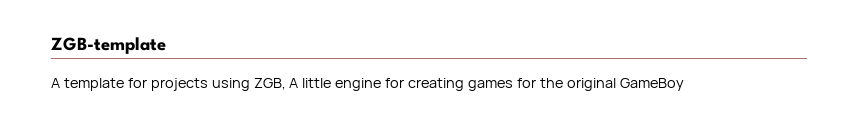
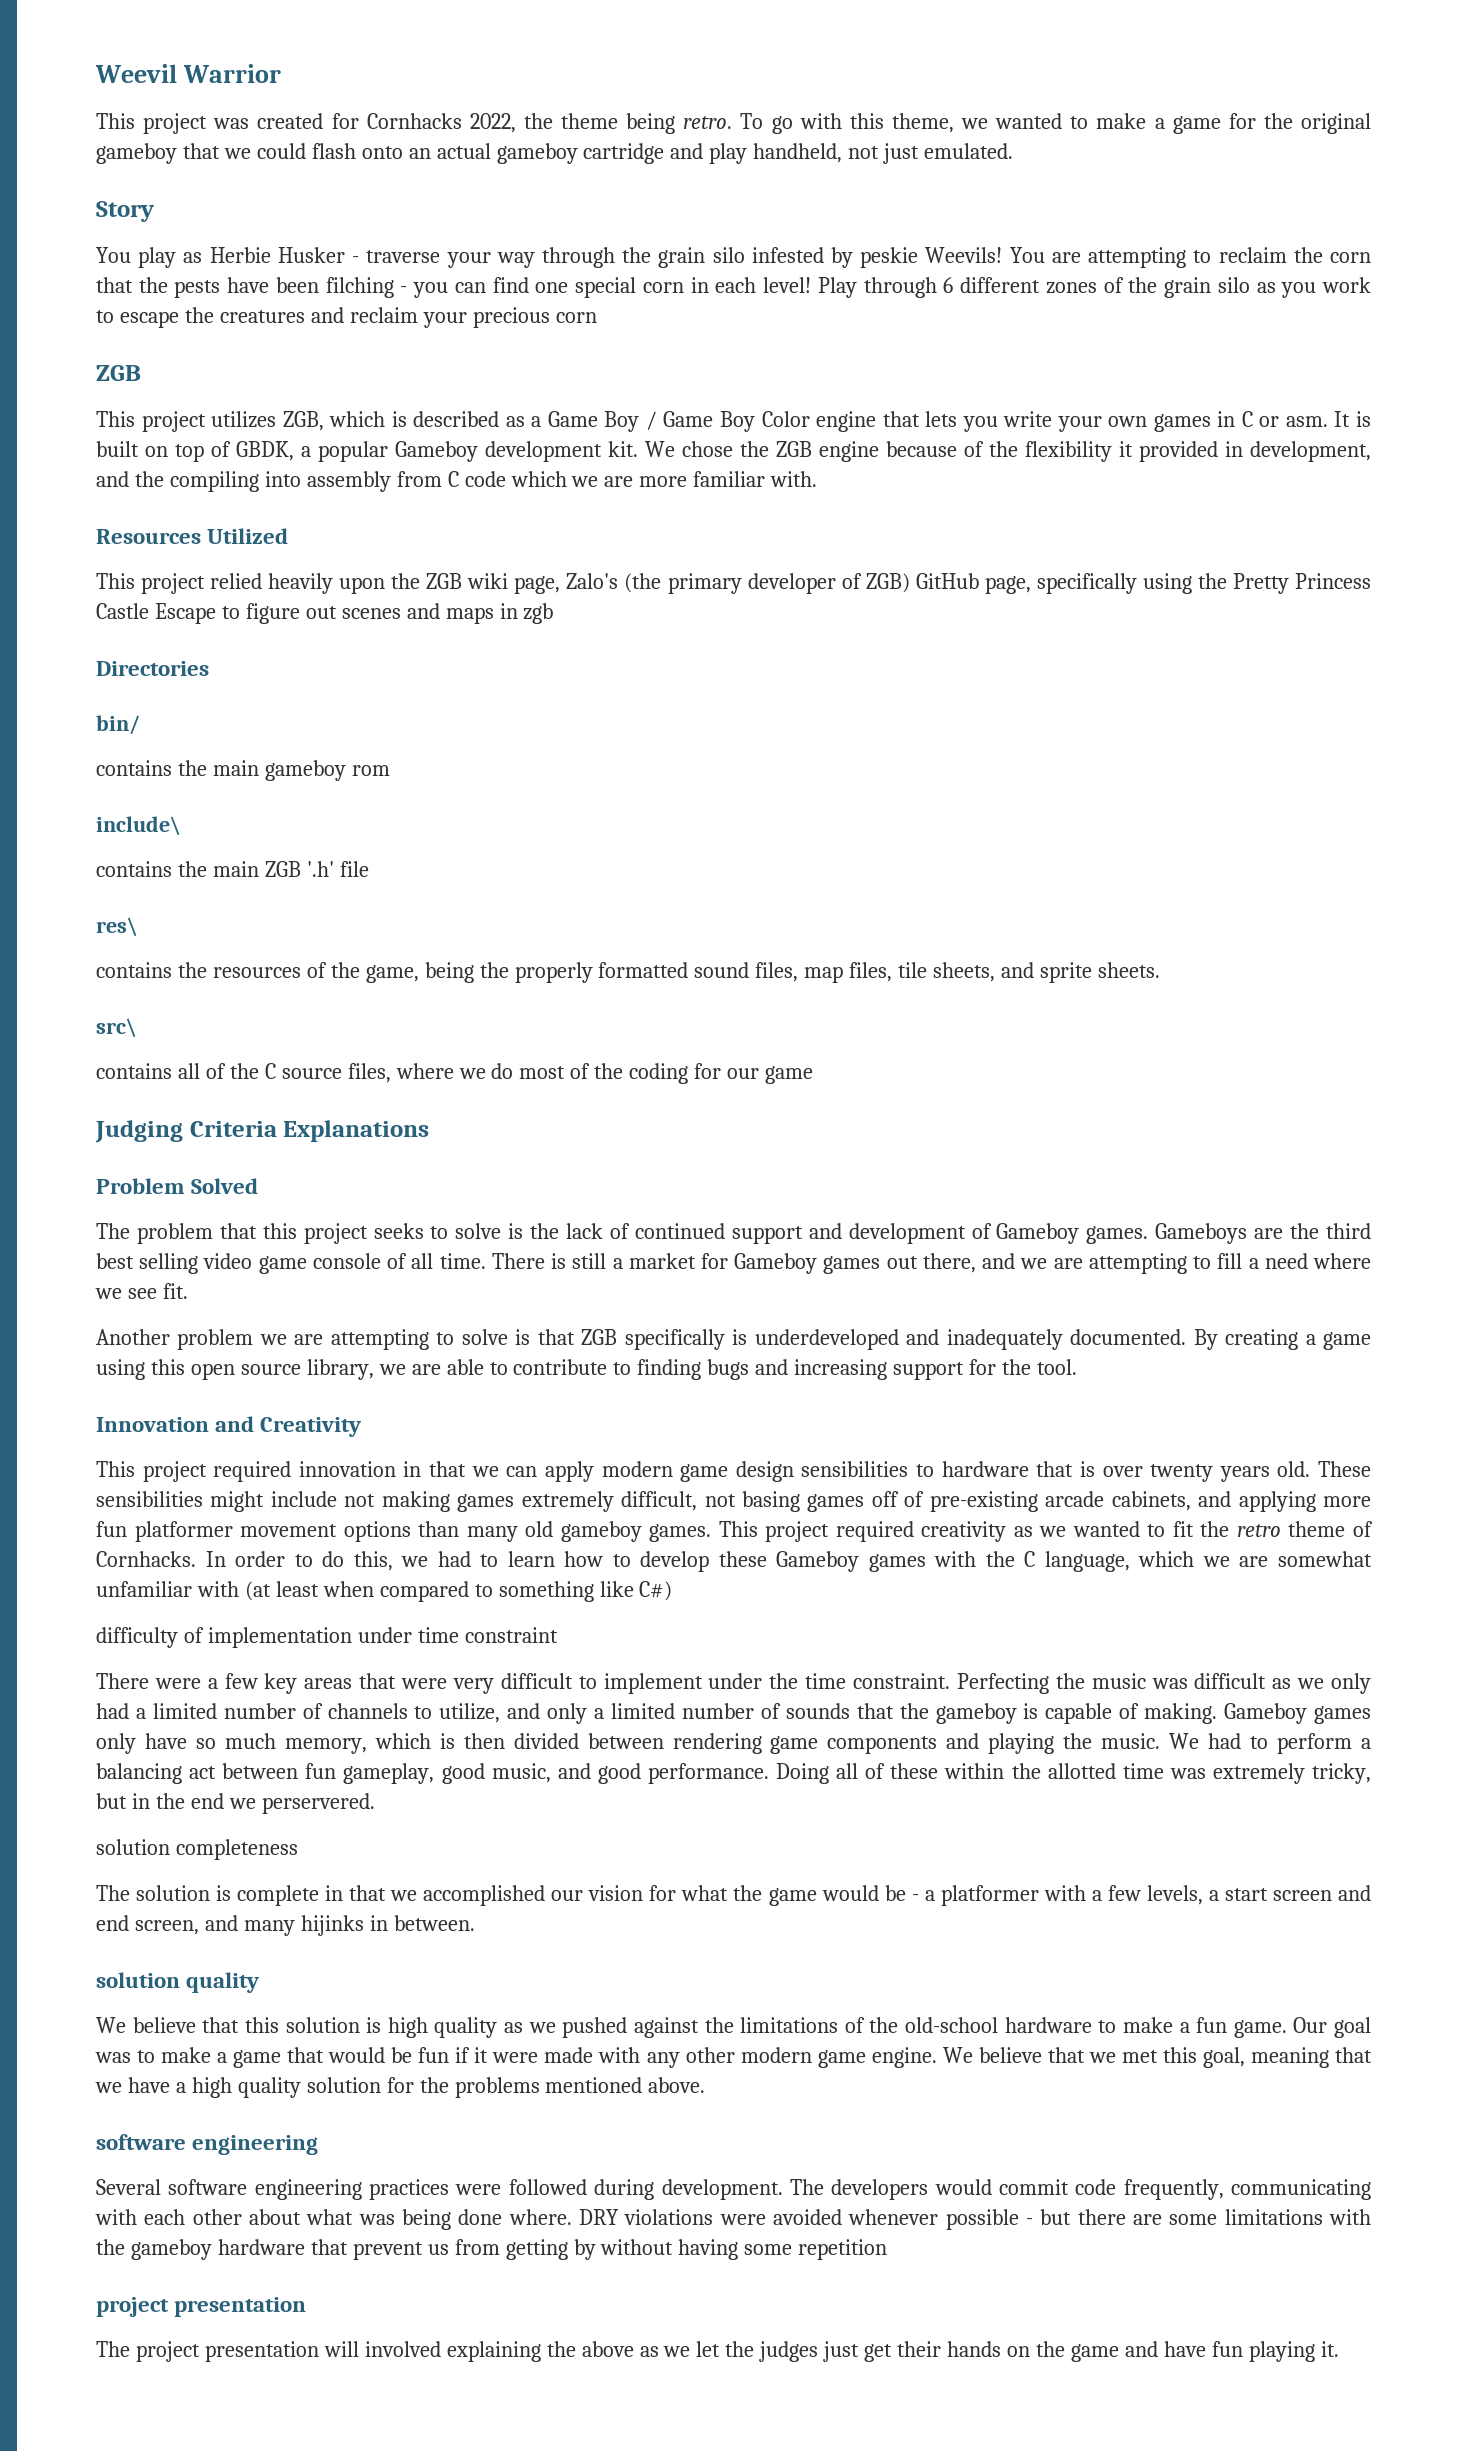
- ZGB-template
- A template for projects using ZGB, A little engine for creating games for the original GameBoy
+ Weevil Warrior
+ This project was created for Cornhacks 2022, the theme being retro. To go with this theme, we wanted to make a game for the original gameboy that we could flash onto an actual gameboy cartridge and play handheld, not just emulated.
+ Story
+ You play as Herbie Husker - traverse your way through the grain silo infested by peskie Weevils! You are attempting to reclaim the corn that the pests have been filching - you can find one special corn in each level! Play through 6 different zones of the grain silo as you work to escape the creatures and reclaim your precious corn
+ ZGB
+ This project utilizes ZGB, which is described as a Game Boy / Game Boy Color engine that lets you write your own games in C or asm. It is built on top of GBDK, a popular Gameboy development kit. We chose the ZGB engine because of the flexibility it provided in development, and the compiling into assembly from C code which we are more familiar with.
+ Resources Utilized
+ This project relied heavily upon the ZGB wiki page, Zalo's (the primary developer of ZGB) GitHub page, specifically using the Pretty Princess Castle Escape to figure out scenes and maps in zgb
+ Directories
+ bin/
+ contains the main gameboy rom
+ include\
+ contains the main ZGB '.h' file
+ res\
+ contains the resources of the game, being the properly formatted sound files, map files, tile sheets, and sprite sheets.
+ src\
+ contains all of the C source files, where we do most of the coding for our game
+ Judging Criteria Explanations
+ Problem Solved
+ The problem that this project seeks to solve is the lack of continued support and development of Gameboy games. Gameboys are the third best selling video game console of all time. There is still a market for Gameboy games out there, and we are attempting to fill a need where we see fit.
+ Another problem we are attempting to solve is that ZGB specifically is underdeveloped and inadequately documented. By creating a game using this open source library, we are able to contribute to finding bugs and increasing support for the tool.
+ Innovation and Creativity
+ This project required innovation in that we can apply modern game design sensibilities to hardware that is over twenty years old. These sensibilities might include not making games extremely difficult, not basing games off of pre-existing arcade cabinets, and applying more fun platformer movement options than many old gameboy games. This project required creativity as we wanted to fit the retro theme of Cornhacks. In order to do this, we had to learn how to develop these Gameboy games with the C language, which we are somewhat unfamiliar with (at least when compared to something like C#)
+ difficulty of implementation under time constraint
+ There were a few key areas that were very difficult to implement under the time constraint. Perfecting the music was difficult as we only had a limited number of channels to utilize, and only a limited number of sounds that the gameboy is capable of making. Gameboy games only have so much memory, which is then divided between rendering game components and playing the music. We had to perform a balancing act between fun gameplay, good music, and good performance. Doing all of these within the allotted time was extremely tricky, but in the end we perservered.
+ solution completeness
+ The solution is complete in that we accomplished our vision for what the game would be - a platformer with a few levels, a start screen and end screen, and many hijinks in between.
+ solution quality
+ We believe that this solution is high quality as we pushed against the limitations of the old-school hardware to make a fun game. Our goal was to make a game that would be fun if it were made with any other modern game engine. We believe that we met this goal, meaning that we have a high quality solution for the problems mentioned above.
+ software engineering
+ Several software engineering practices were followed during development. The developers would commit code frequently, communicating with each other about what was being done where. DRY violations were avoided whenever possible - but there are some limitations with the gameboy hardware that prevent us from getting by without having some repetition
+ project presentation
+ The project presentation will involved explaining the above as we let the judges just get their hands on the game and have fun playing it.

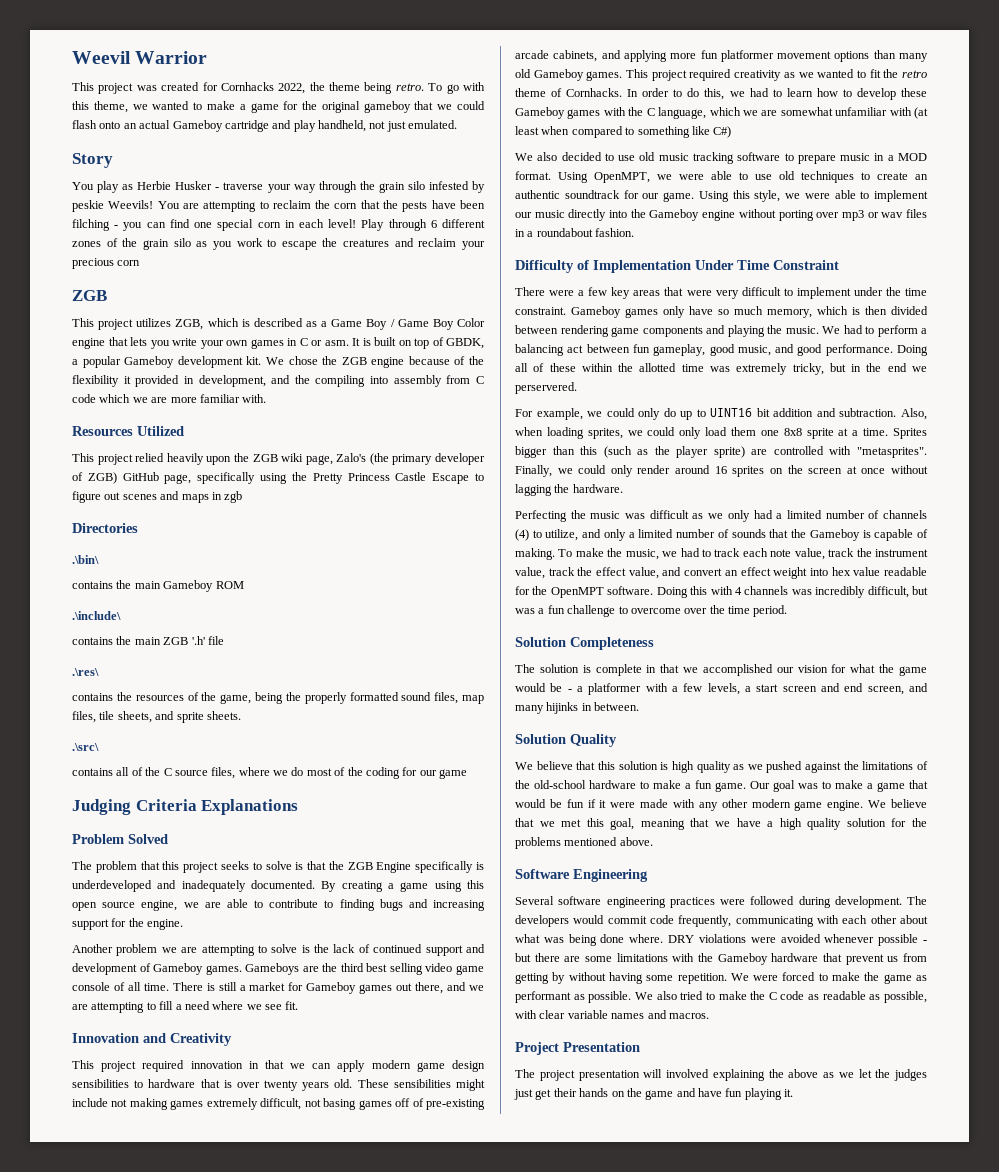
- To go with this theme, we wanted to make a game for the original gameboy that we could flash onto an actual gameboy cartridge and play handheld, not just emulated.
+ To go with this theme, we wanted to make a game for the original gameboy that we could flash onto an actual Gameboy cartridge and play handheld, not just emulated.
- bin/
- contains the main gameboy rom
- include\
+ .\bin\
+ contains the main Gameboy ROM
+ .\include\
- res\
+ .\res\
- src\
+ .\src\
- The problem that this project seeks to solve is the lack of continued support and development of Gameboy games.
+ The problem that this project seeks to solve is that the ZGB Engine specifically is underdeveloped and inadequately documented. By creating a game using this open source engine, we are able to contribute to finding bugs and increasing support for the engine.
+ Another problem we are attempting to solve is the lack of continued support and development of Gameboy games.
- Another problem we are attempting to solve is that ZGB specifically is underdeveloped and inadequately documented. By creating a game using this open source library, we are able to contribute to finding bugs and increasing support for the tool.
- These sensibilities might include not making games extremely difficult, not basing games off of pre-existing arcade cabinets, and applying more fun platformer movement options than many old gameboy games.
+ These sensibilities might include not making games extremely difficult, not basing games off of pre-existing arcade cabinets, and applying more fun platformer movement options than many old Gameboy games.
- difficulty of implementation under time constraint
+ We also decided to use old music tracking software to prepare music in a MOD format. Using OpenMPT, we were able to use old techniques to create an authentic soundtrack for our game. Using this style, we were able to implement our music directly into the Gameboy engine without porting over mp3 or wav files in a roundabout fashion.
+ Difficulty of Implementation Under Time Constraint
- Perfecting the music was difficult as we only had a limited number of channels to utilize, and only a limited number of sounds that the gameboy is capable of making.
- solution completeness
+ For example, we could only do up to UINT16 bit addition and subtraction. Also, when loading sprites, we could only load them one 8x8 sprite at a time. Sprites bigger than this (such as the player sprite) are controlled with "metasprites". Finally, we could only render around 16 sprites on the screen at once without lagging the hardware.
+ Perfecting the music was difficult as we only had a limited number of channels (4) to utilize, and only a limited number of sounds that the Gameboy is capable of making. To make the music, we had to track each note value, track the instrument value, track the effect value, and convert an effect weight into hex value readable for the OpenMPT software. Doing this with 4 channels was incredibly difficult, but was a fun challenge to overcome over the time period.
+ Solution Completeness
- solution quality
+ Solution Quality
  We believe that we met this goal, meaning that we have a high quality solution for the problems mentioned above.
- software engineering
+ Software Engineering
- DRY violations were avoided whenever possible - but there are some limitations with the gameboy hardware that prevent us from getting by without having some repetition
- project presentation
+ DRY violations were avoided whenever possible - but there are some limitations with the Gameboy hardware that prevent us from getting by without having some repetition. We were forced to make the game as performant as possible. We also tried to make the C code as readable as possible, with clear variable names and macros.
+ Project Presentation

